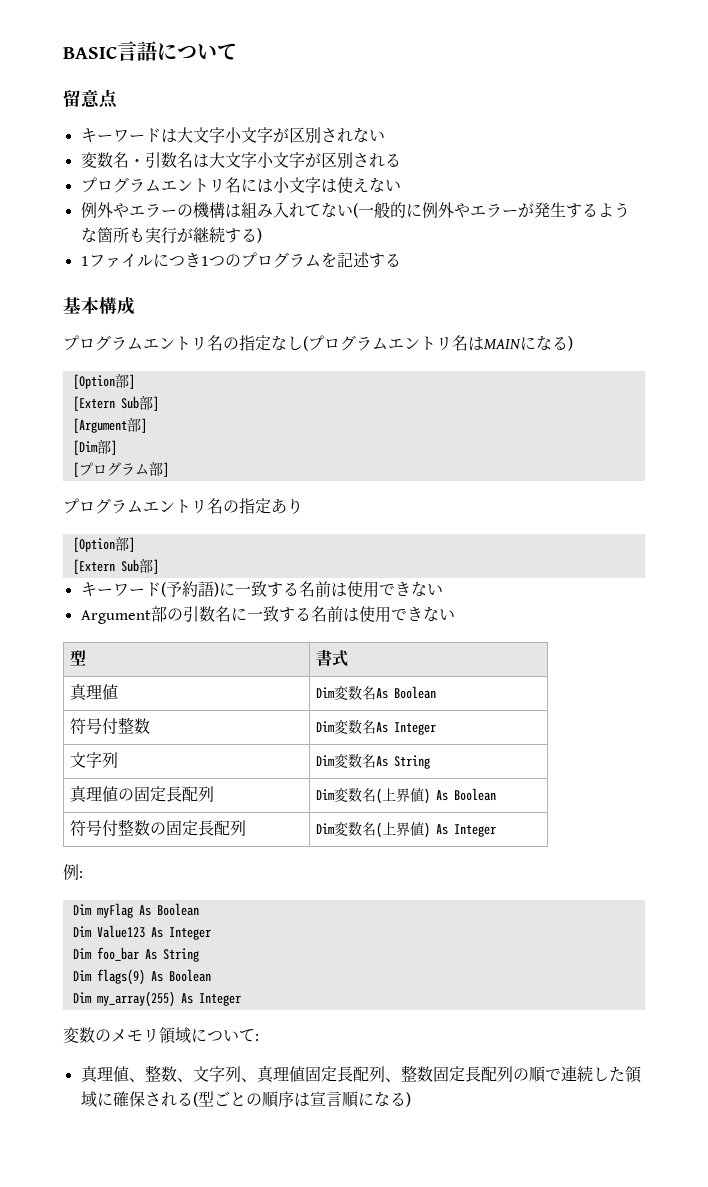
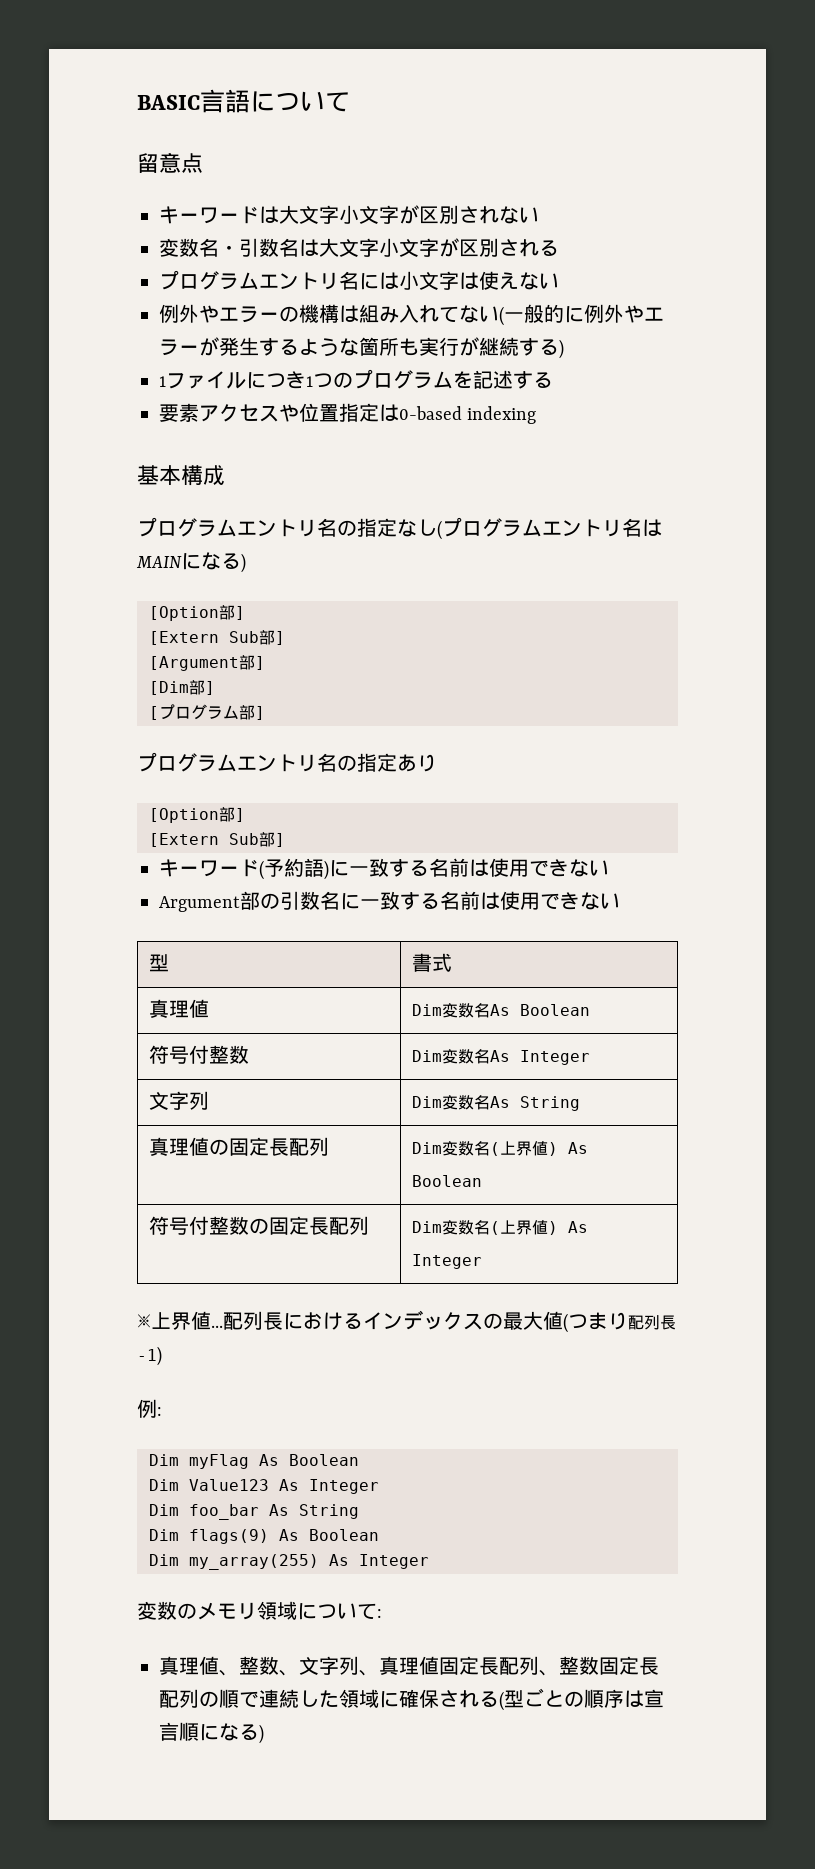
+ 要素アクセスや位置指定は0-based indexing
+ ※上界値...配列長におけるインデックスの最大値(つまり配列長-1)

